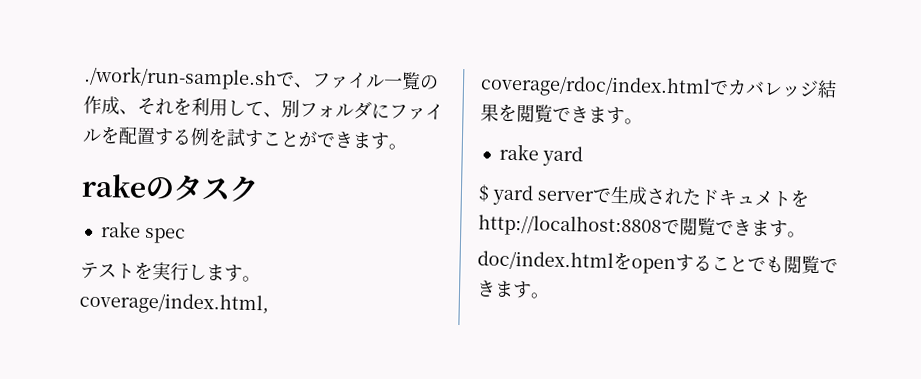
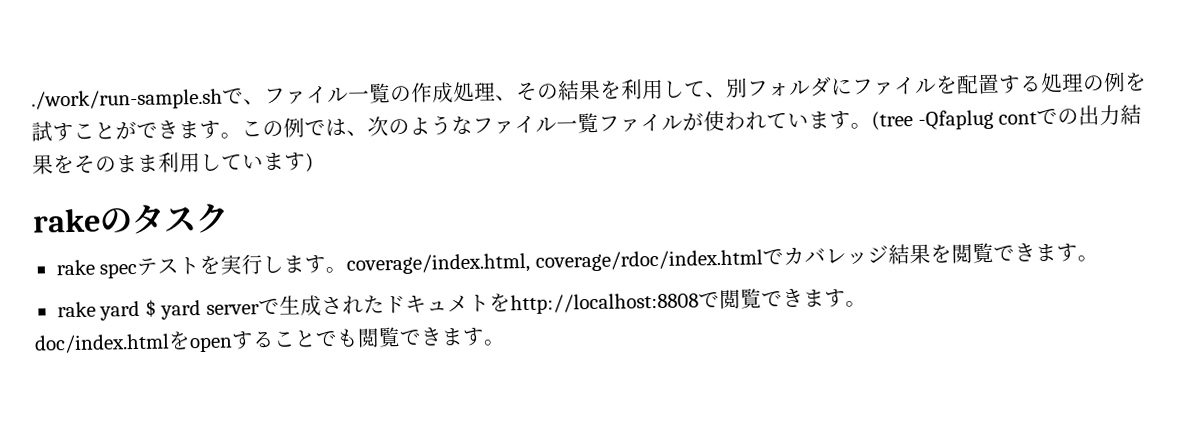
- ./work/run-sample.shで、ファイル一覧の作成、それを利用して、別フォルダにファイルを配置する例を試すことができます。
+ ./work/run-sample.shで、ファイル一覧の作成処理、その結果を利用して、別フォルダにファイルを配置する処理の例を試すことができます。この例では、次のようなファイル一覧ファイルが使われています。(tree -Qfaplug contでの出力結果をそのまま利用しています)
- rake spec
- テストを実行します。coverage/index.html, coverage/rdoc/index.htmlでカバレッジ結果を閲覧できます。
+ rake specテストを実行します。coverage/index.html, coverage/rdoc/index.htmlでカバレッジ結果を閲覧できます。
- rake yard
- $ yard serverで生成されたドキュメトをhttp://localhost:8808で閲覧できます。
+ rake yard $ yard serverで生成されたドキュメトをhttp://localhost:8808で閲覧できます。

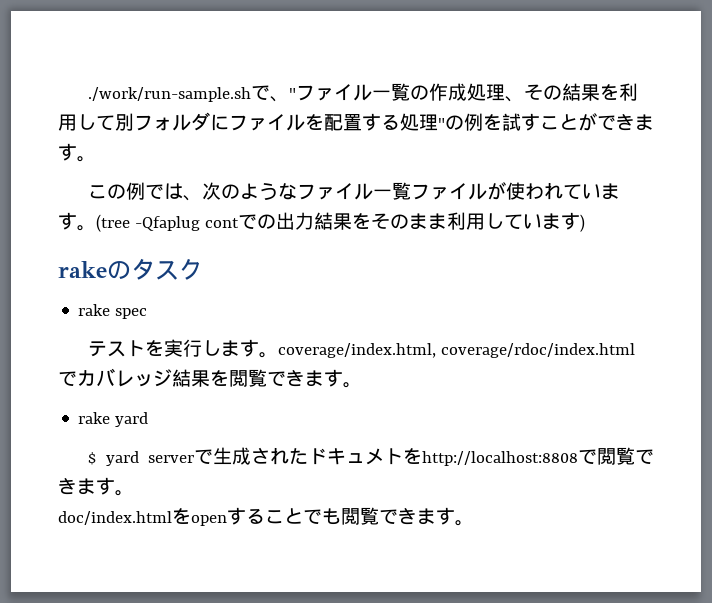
- ./work/run-sample.shで、ファイル一覧の作成処理、その結果を利用して、別フォルダにファイルを配置する処理の例を試すことができます。この例では、次のようなファイル一覧ファイルが使われています。
+ ./work/run-sample.shで、"ファイル一覧の作成処理、その結果を利用して別フォルダにファイルを配置する処理"の例を試すことができます。
+ この例では、次のようなファイル一覧ファイルが使われています。
- rake specテストを実行します。coverage/index.html, coverage/rdoc/index.htmlでカバレッジ結果を閲覧できます。
+ rake spec
+ テストを実行します。coverage/index.html, coverage/rdoc/index.htmlでカバレッジ結果を閲覧できます。
- rake yard $ yard serverで生成されたドキュメトをhttp://localhost:8808で閲覧できます。
+ rake yard
+ $ yard serverで生成されたドキュメトをhttp://localhost:8808で閲覧できます。

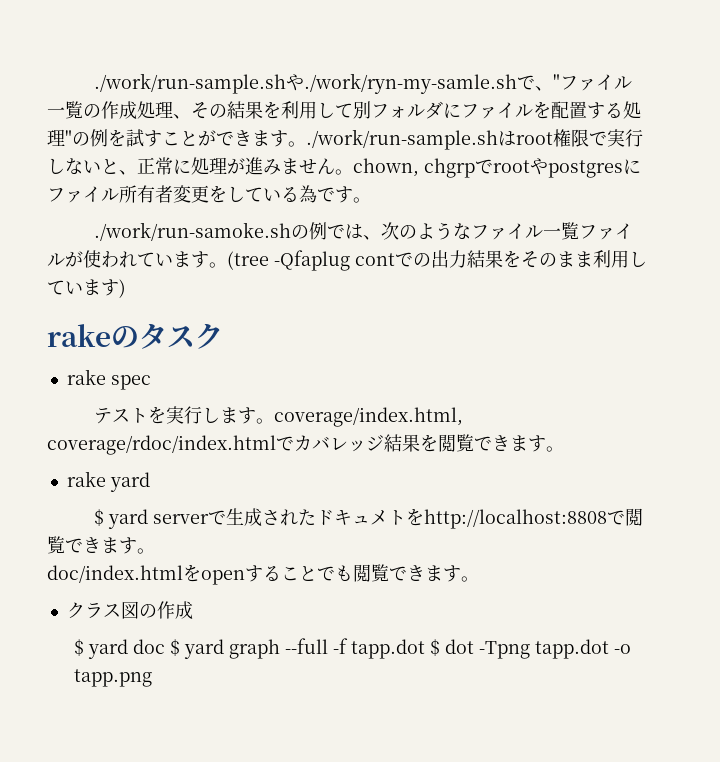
- ./work/run-sample.shで、"ファイル一覧の作成処理、その結果を利用して別フォルダにファイルを配置する処理"の例を試すことができます。
- この例では、次のようなファイル一覧ファイルが使われています。
+ ./work/run-sample.shや./work/ryn-my-samle.shで、"ファイル一覧の作成処理、その結果を利用して別フォルダにファイルを配置する処理"の例を試すことができます。./work/run-sample.shはroot権限で実行しないと、正常に処理が進みません。chown, chgrpでrootやpostgresにファイル所有者変更をしている為です。
+ ./work/run-samoke.shの例では、次のようなファイル一覧ファイルが使われています。
+ クラス図の作成
+ $ yard doc $ yard graph --full -f tapp.dot $ dot -Tpng tapp.dot -o tapp.png

